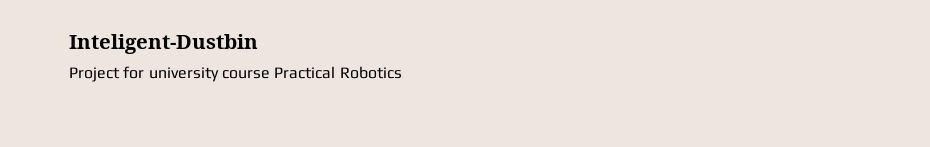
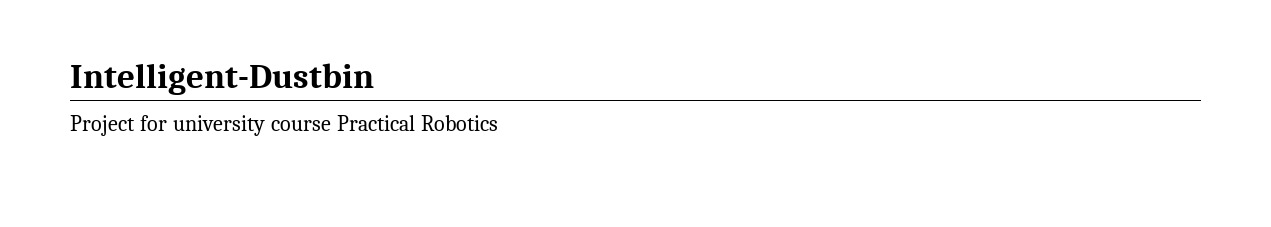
- Inteligent-Dustbin
+ Intelligent-Dustbin

